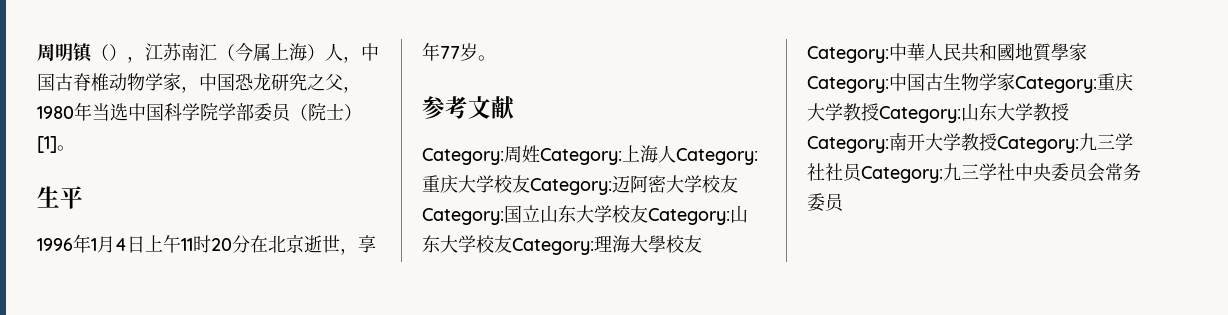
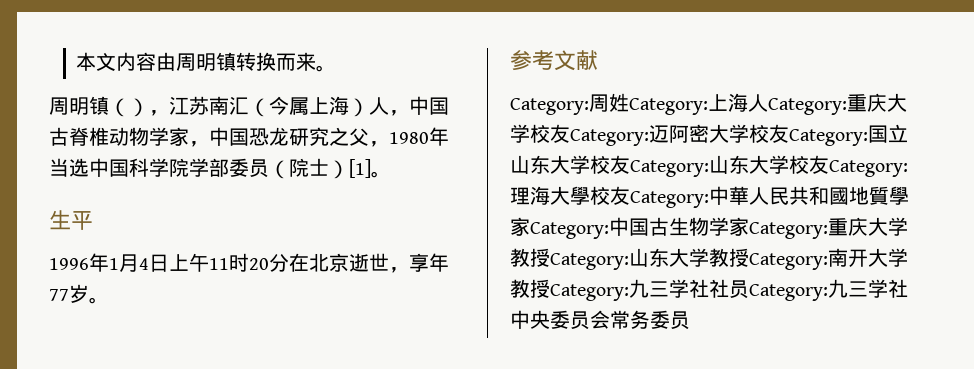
+ 本文内容由周明镇转换而来。

